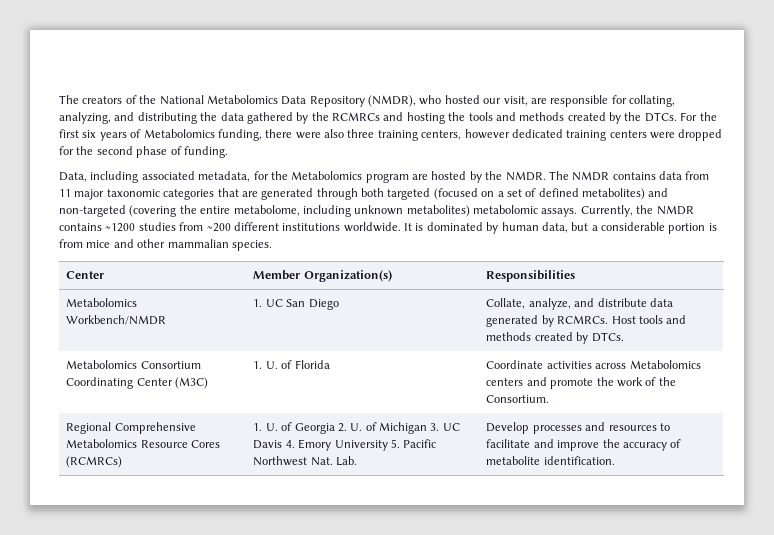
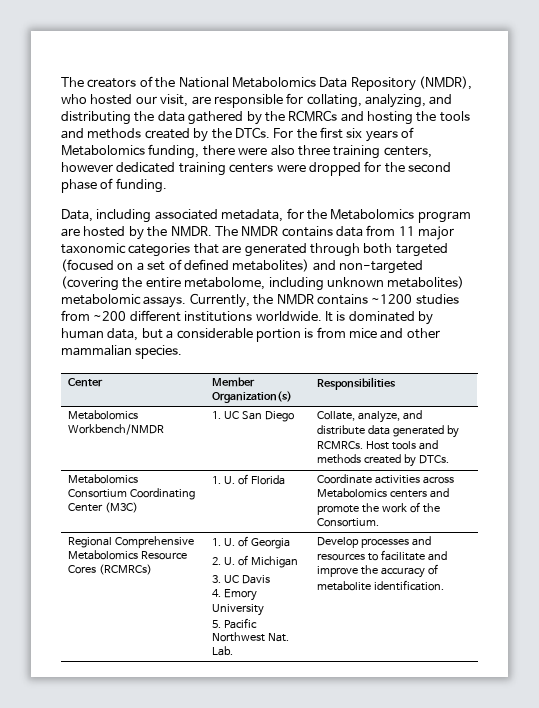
- Regional Comprehensive Metabolomics Resource Cores (RCMRCs) | 1. U. of Georgia 2. U. of Michigan 3. UC Davis 4. Emory University 5. Pacific Northwest Nat. Lab. | Develop processes and resources to facilitate and improve the accuracy of metabolite identification.
+ Regional Comprehensive Metabolomics Resource Cores (RCMRCs) | 1. U. of Georgia
+ 2. U. of Michigan
+ 3. UC Davis
+ 4. Emory University
+ 5. Pacific Northwest Nat. Lab. | Develop processes and resources to facilitate and improve the accuracy of metabolite identification.

